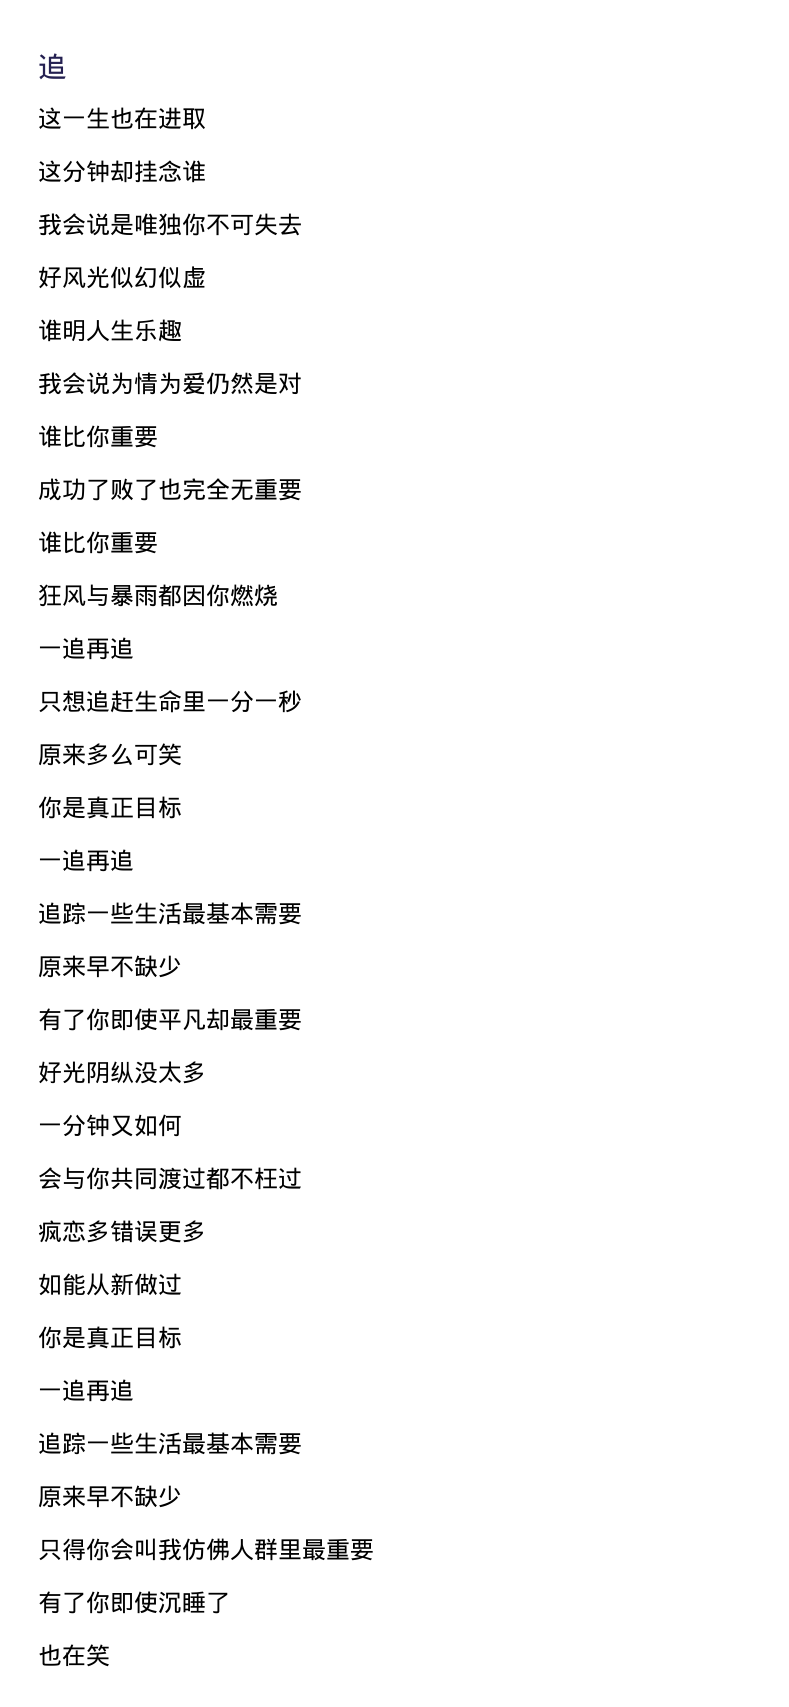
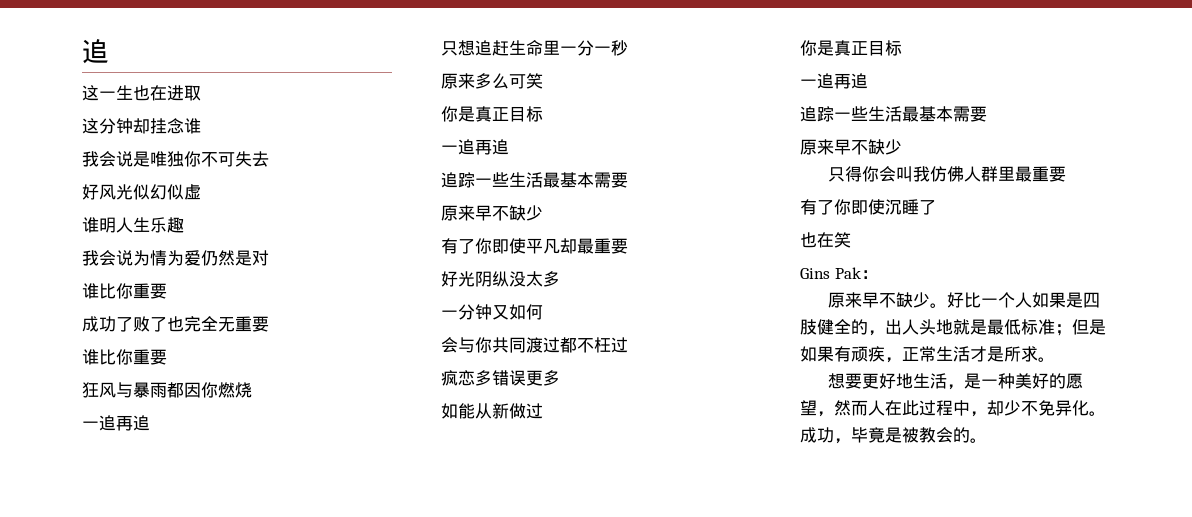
+ Gins Pak：
+ 原来早不缺少。好比一个人如果是四肢健全的，出人头地就是最低标准；但是如果有顽疾，正常生活才是所求。
+ 想要更好地生活，是一种美好的愿望，然而人在此过程中，却少不免异化。成功，毕竟是被教会的。

